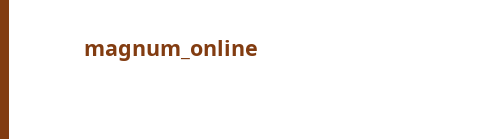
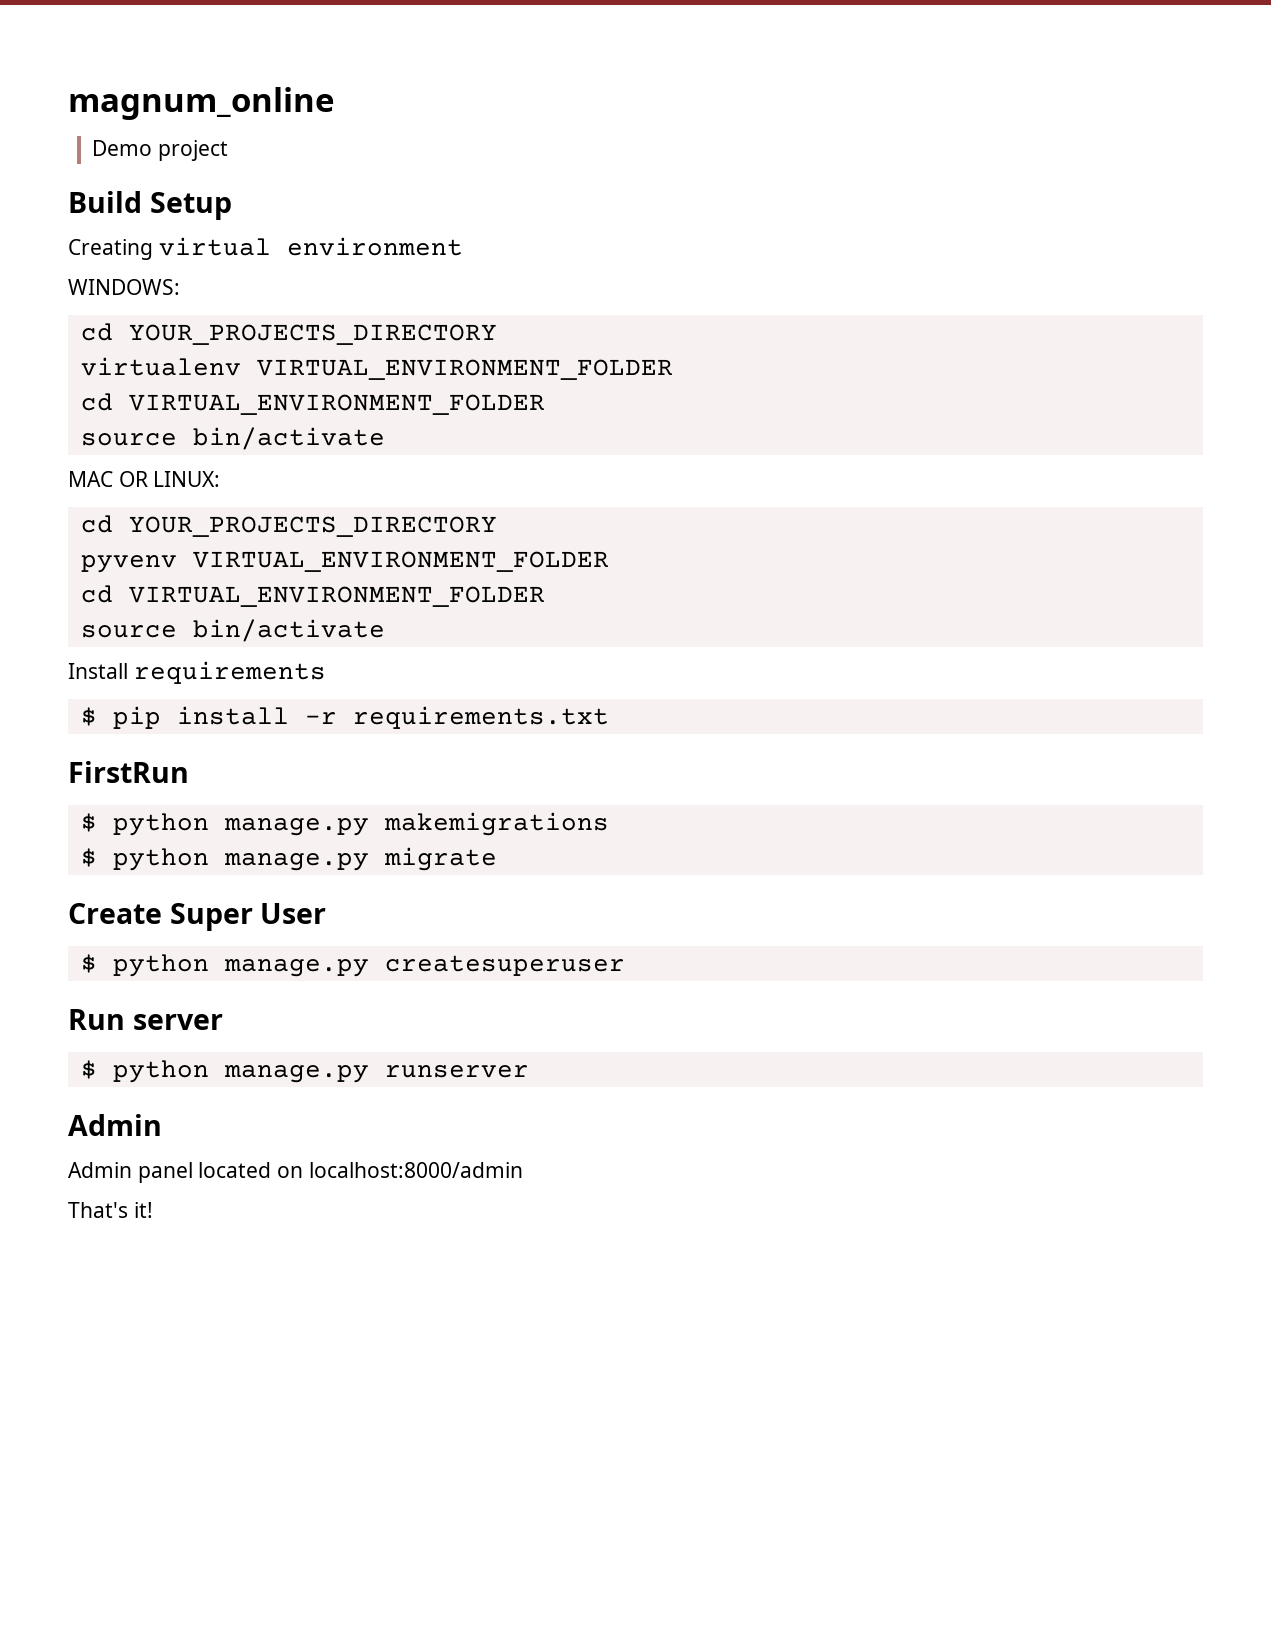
+ Demo project
+ Build Setup
+ Creating virtual environment
+ WINDOWS:
+ cd YOUR_PROJECTS_DIRECTORY
+ virtualenv VIRTUAL_ENVIRONMENT_FOLDER
+ cd VIRTUAL_ENVIRONMENT_FOLDER
+ source bin/activate
+ MAC OR LINUX:
+ cd YOUR_PROJECTS_DIRECTORY
+ pyvenv VIRTUAL_ENVIRONMENT_FOLDER
+ cd VIRTUAL_ENVIRONMENT_FOLDER
+ source bin/activate
+ Install requirements
+ $ pip install -r requirements.txt
+ FirstRun
+ $ python manage.py makemigrations
+ $ python manage.py migrate
+ Create Super User
+ $ python manage.py createsuperuser
+ Run server
+ $ python manage.py runserver
+ Admin
+ Admin panel located on localhost:8000/admin
+ That's it!

